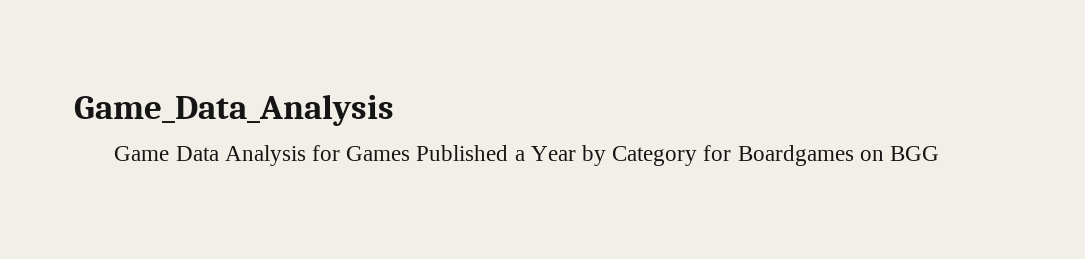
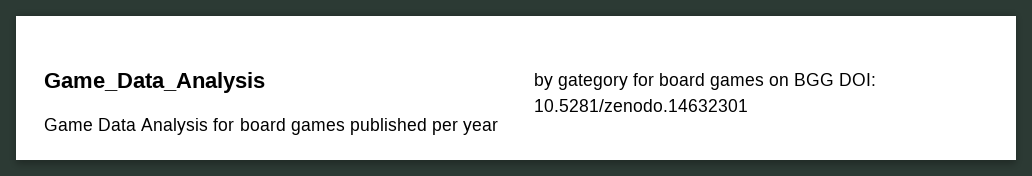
- Game Data Analysis for Games Published a Year by Category for Boardgames on BGG
+ Game Data Analysis for board games published per year by gategory for board games on BGG DOI: 10.5281/zenodo.14632301

